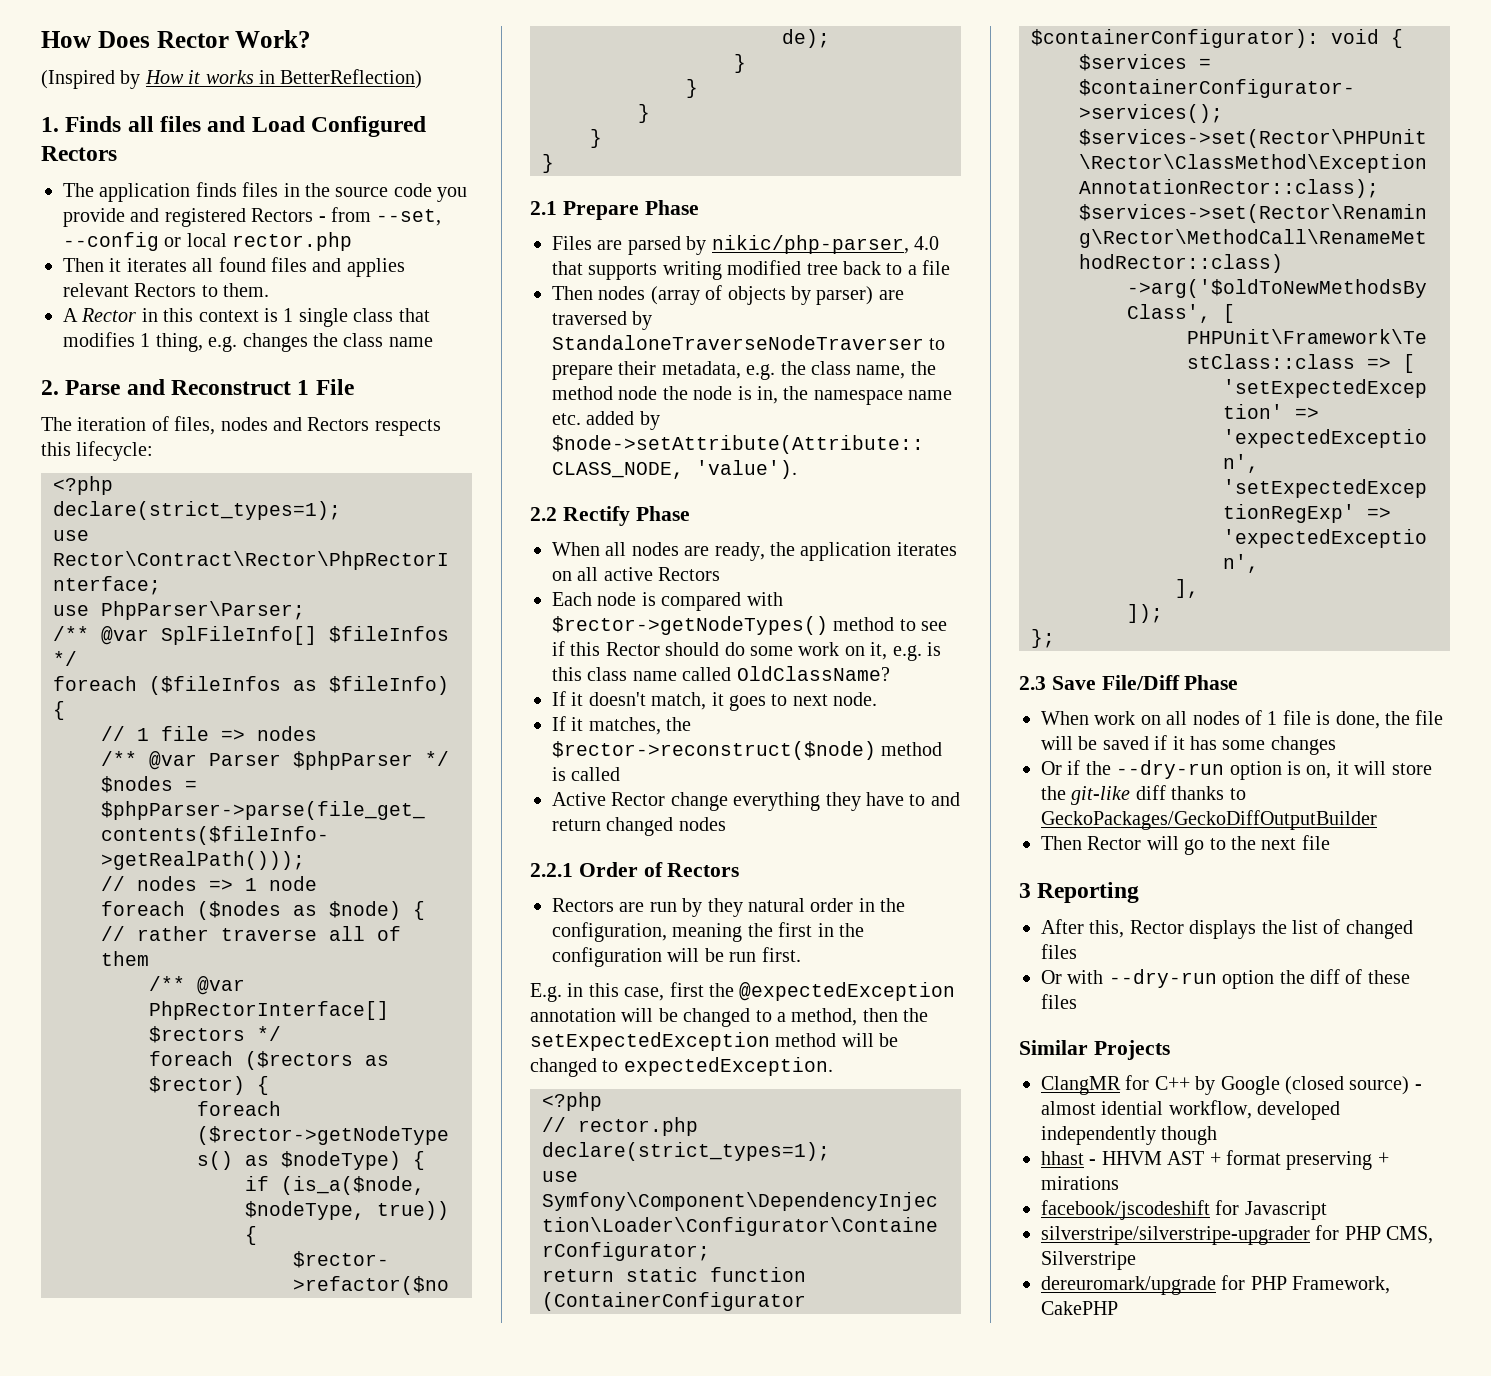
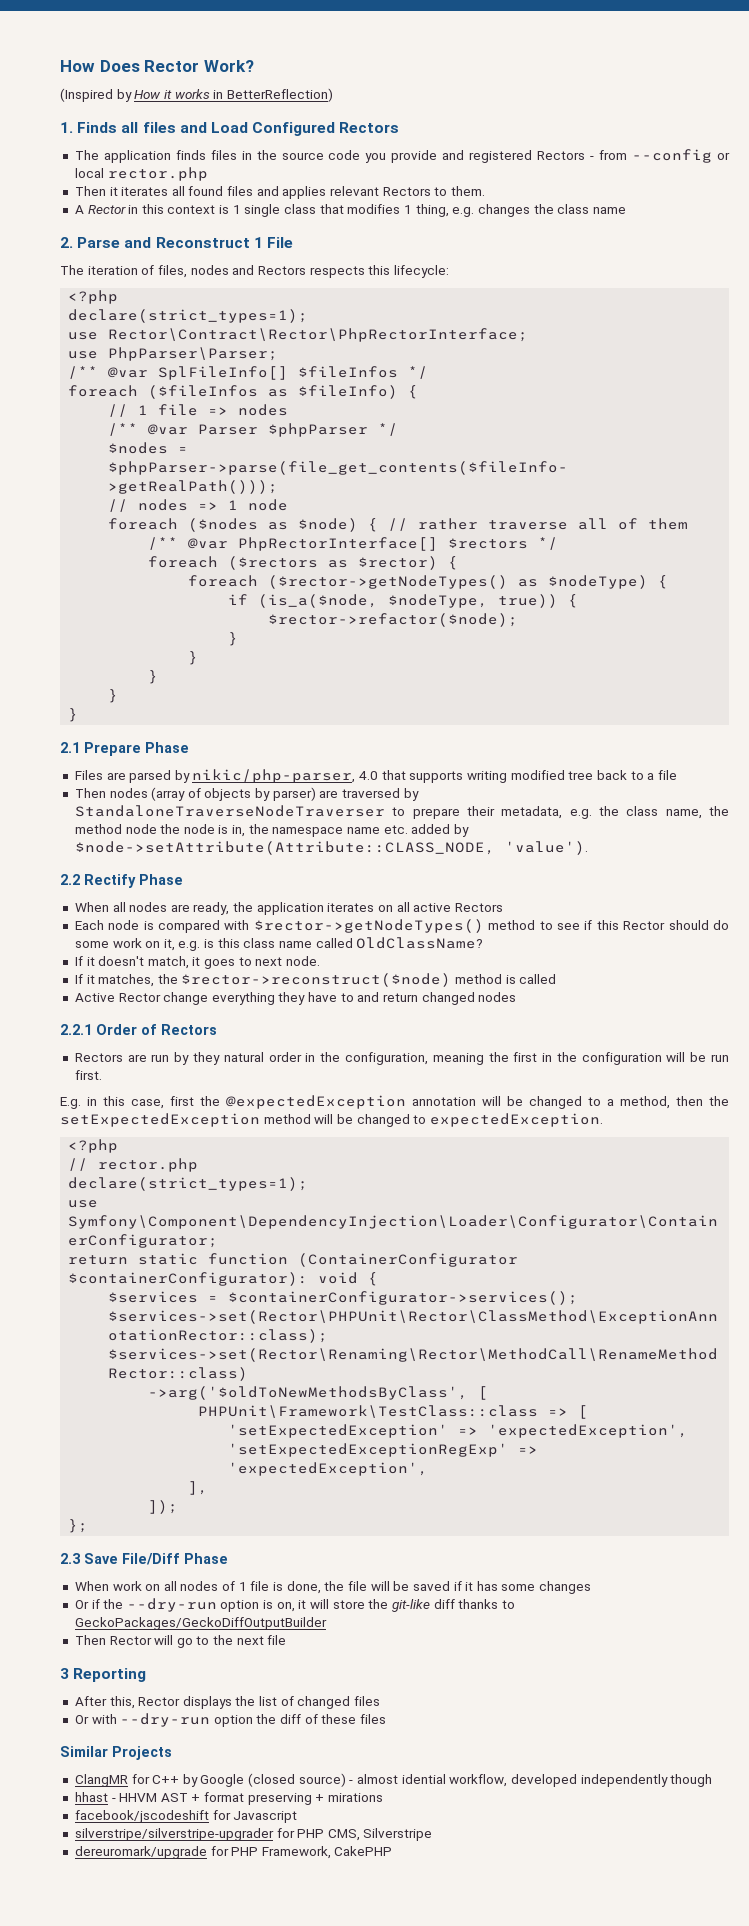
- The application finds files in the source code you provide and registered Rectors - from --set, --config or local rector.php
+ The application finds files in the source code you provide and registered Rectors - from --config or local rector.php

